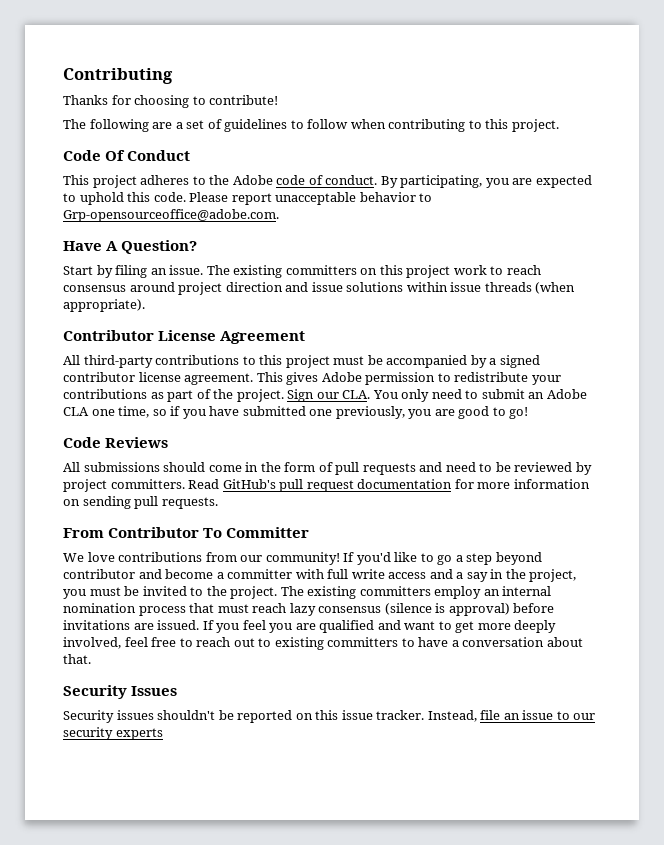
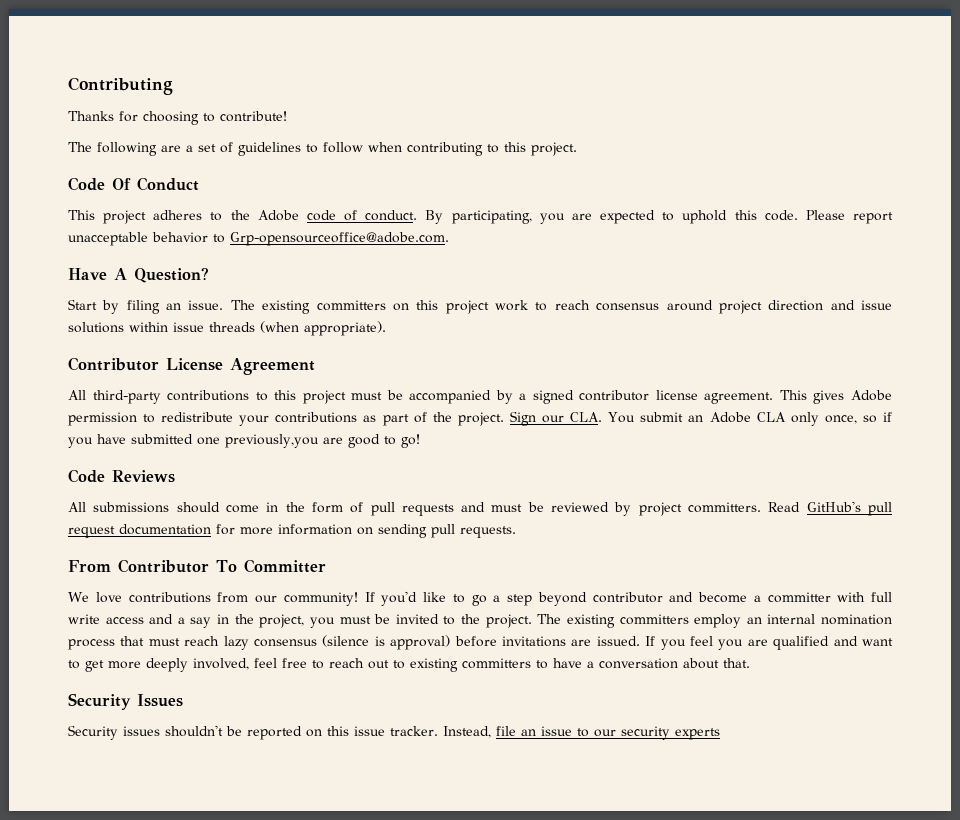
- Sign our CLA. You only need to submit an Adobe CLA one time, so if you have submitted one previously, you are good to go!
+ Sign our CLA. You submit an Adobe CLA only once, so if you have submitted one previously,you are good to go!
- All submissions should come in the form of pull requests and need to be reviewed by project committers.
+ All submissions should come in the form of pull requests and must be reviewed by project committers.

